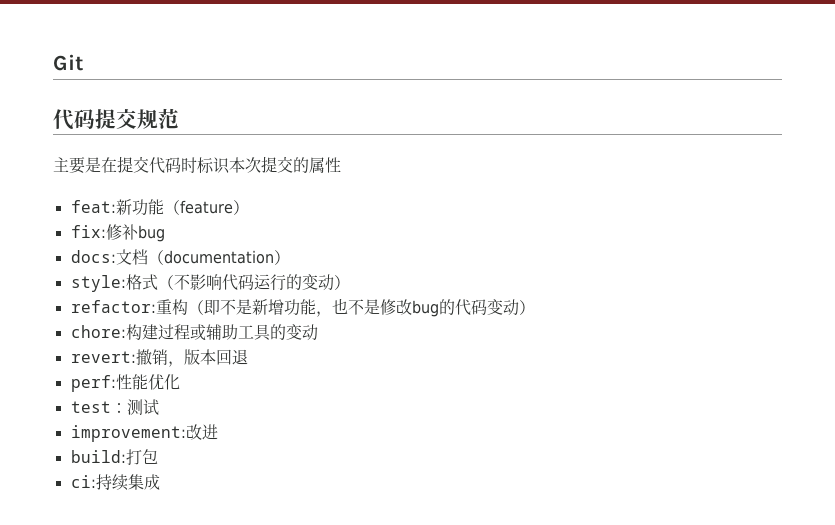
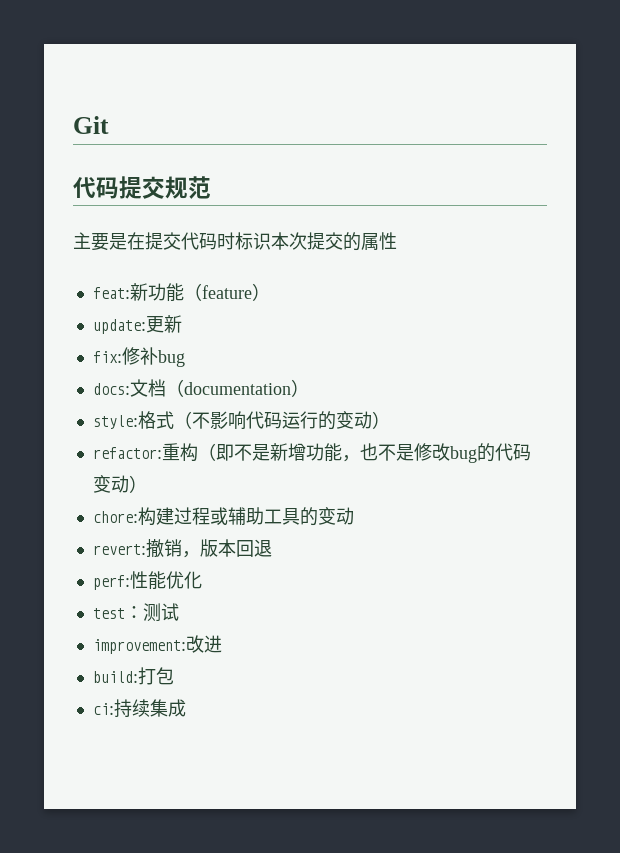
+ update:更新

